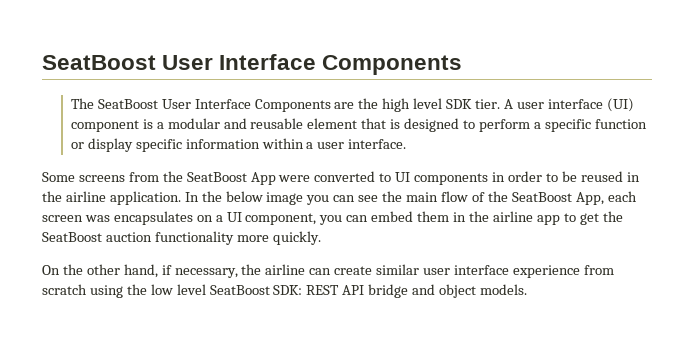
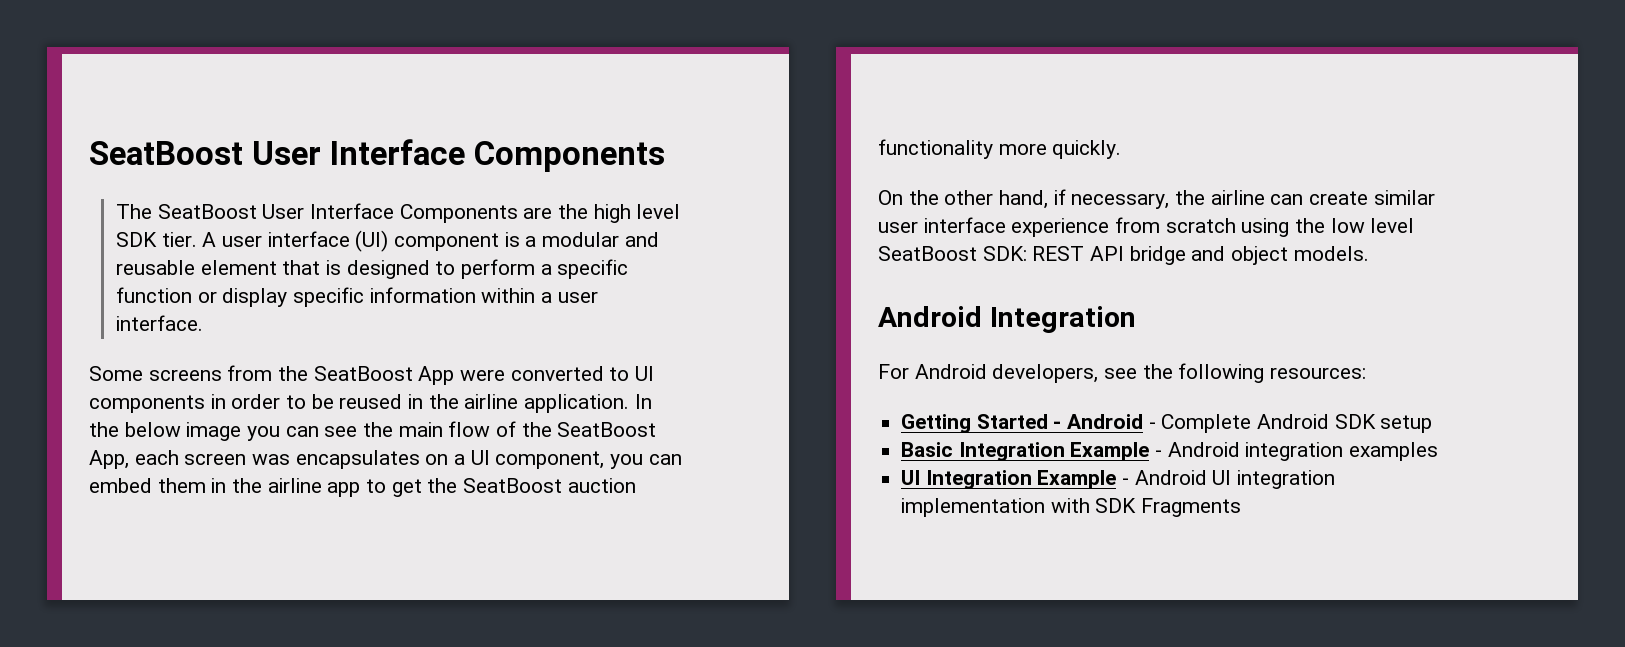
+ Android Integration
+ For Android developers, see the following resources:
+ Getting Started - Android - Complete Android SDK setup
+ Basic Integration Example - Android integration examples
+ UI Integration Example - Android UI integration implementation with SDK Fragments

